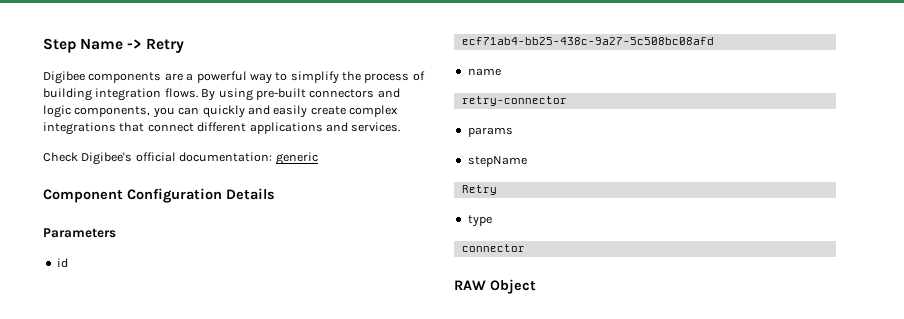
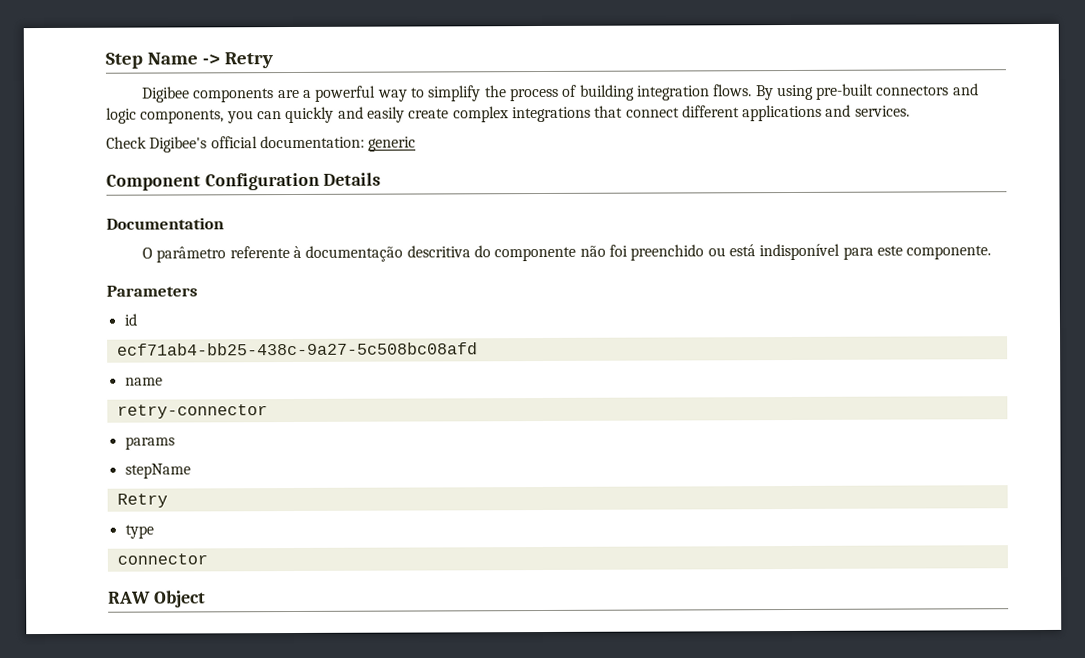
+ Documentation
+ O parâmetro referente à documentação descritiva do componente não foi preenchido ou está indisponível para este componente.

